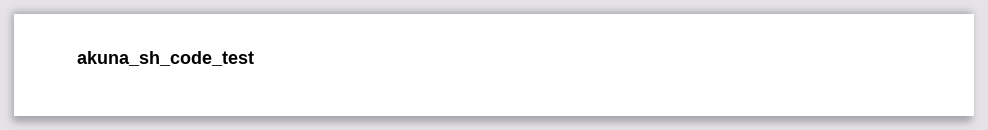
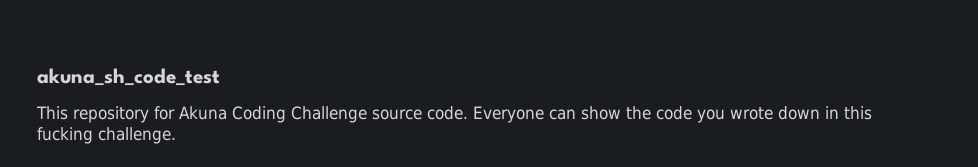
+ This repository for Akuna Coding Challenge source code. Everyone can show the code you wrote down in this fucking challenge.

